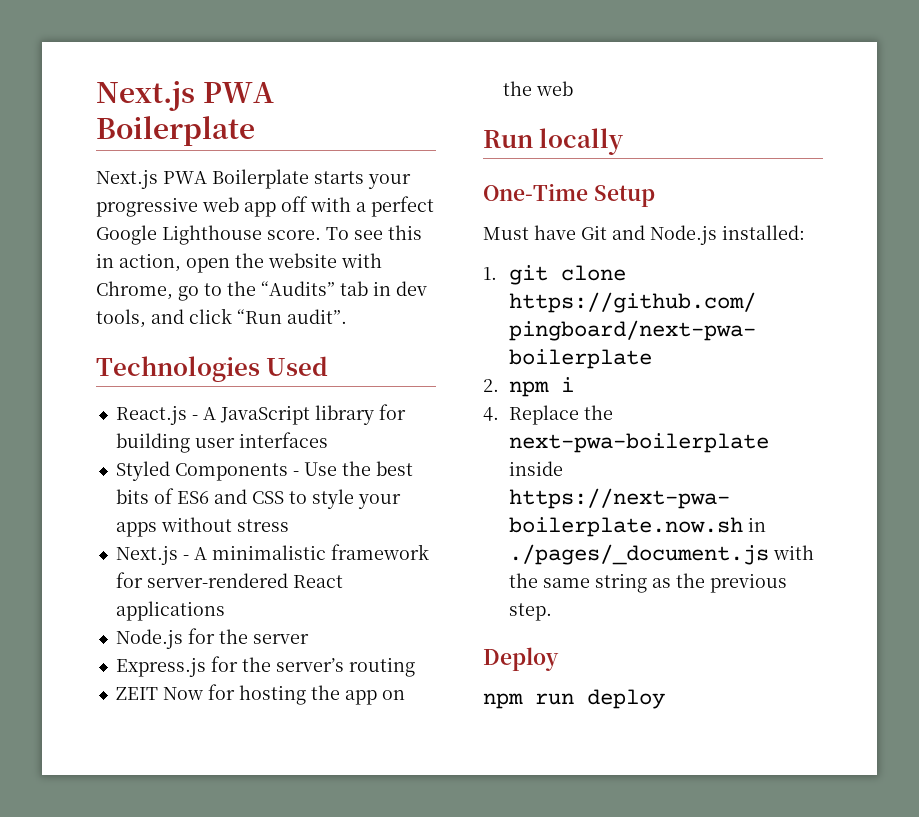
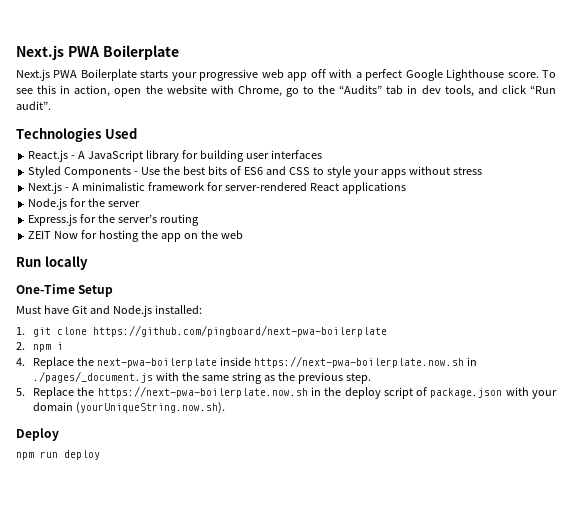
+ 5. Replace the https://next-pwa-boilerplate.now.sh in the deploy script of package.json with your domain (yourUniqueString.now.sh).

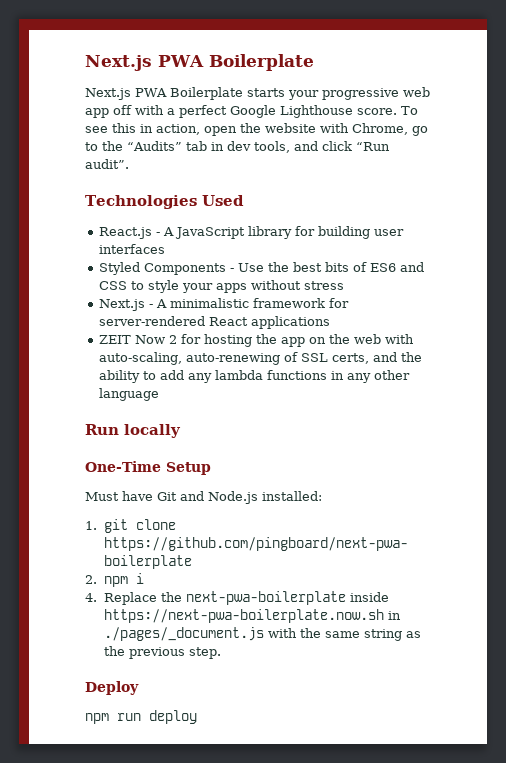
- Node.js for the server
- Express.js for the server’s routing
- ZEIT Now for hosting the app on the web
+ ZEIT Now 2 for hosting the app on the web with auto-scaling, auto-renewing of SSL certs, and the ability to add any lambda functions in any other language
- 5. Replace the https://next-pwa-boilerplate.now.sh in the deploy script of package.json with your domain (yourUniqueString.now.sh).

